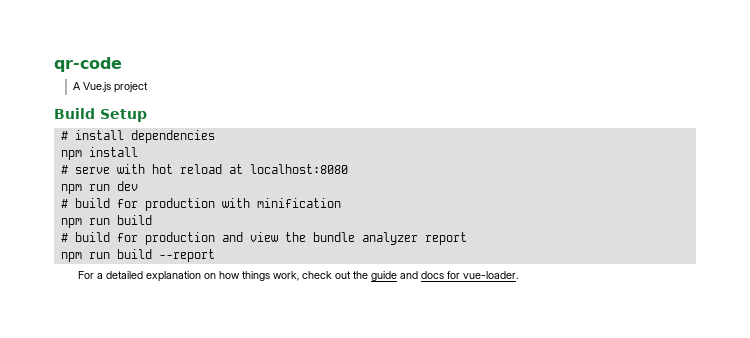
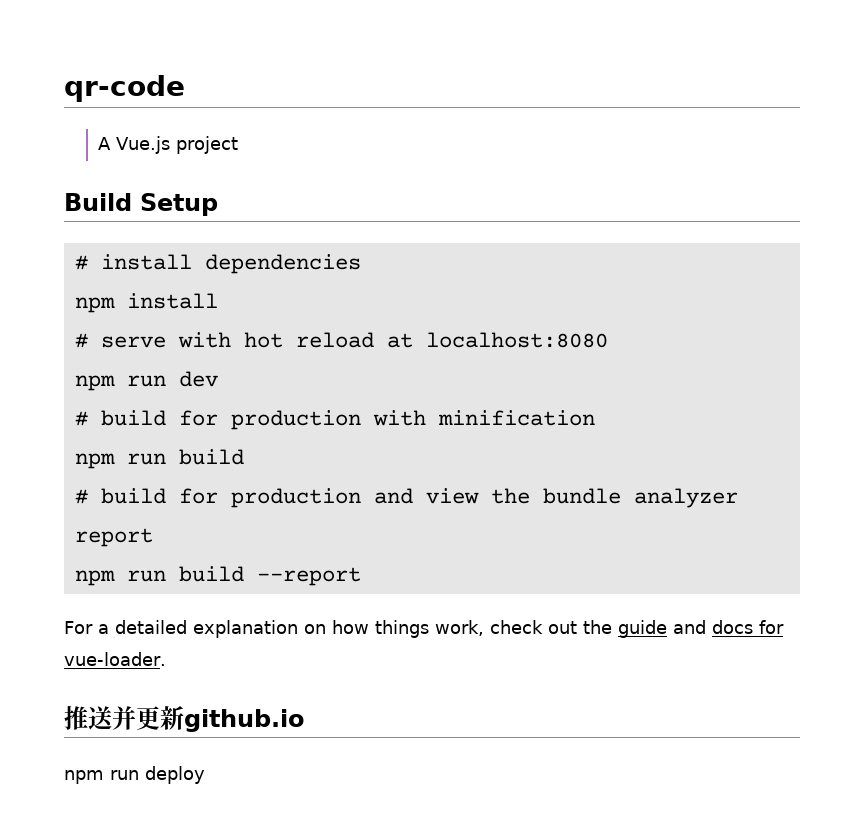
+ 推送并更新github.io
+ npm run deploy

